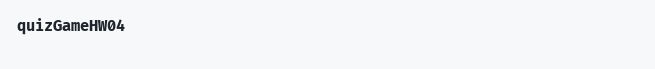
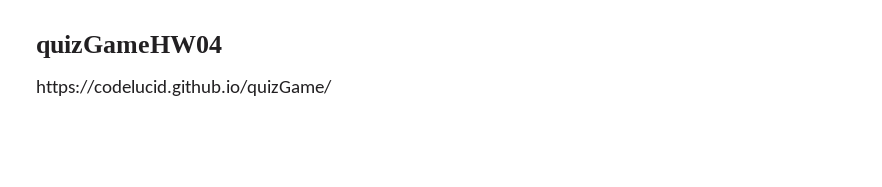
+ https://codelucid.github.io/quizGame/

